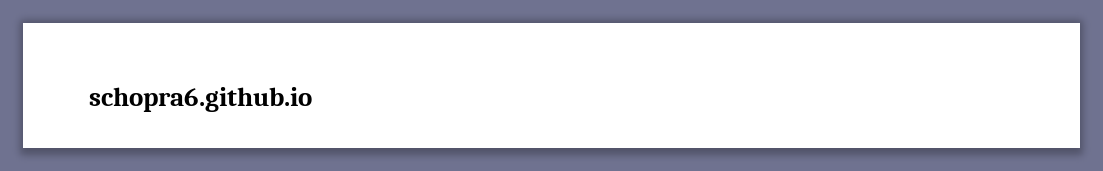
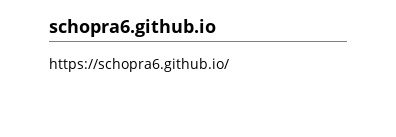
+ https://schopra6.github.io/

